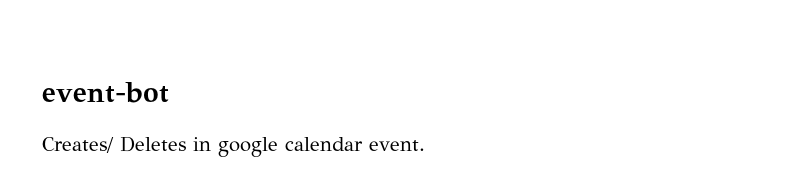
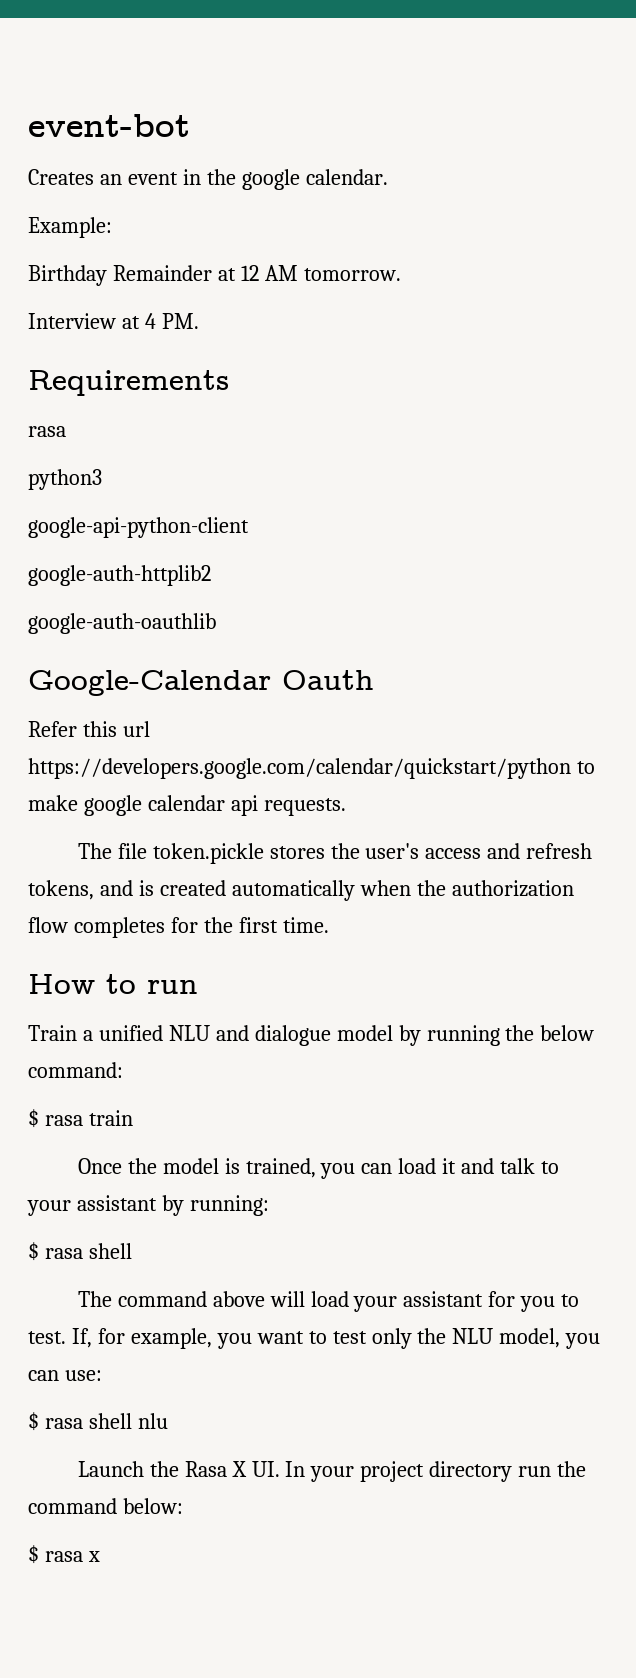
- Creates/ Deletes in google calendar event.
+ Creates an event in the google calendar.
+ Example:
+ Birthday Remainder at 12 AM tomorrow.
+ Interview at 4 PM.
+ Requirements
+ rasa
+ python3
+ google-api-python-client
+ google-auth-httplib2
+ google-auth-oauthlib
+ Google-Calendar Oauth
+ Refer this url https://developers.google.com/calendar/quickstart/python to make google calendar api requests.
+ The file token.pickle stores the user's access and refresh tokens, and is created automatically when the authorization flow completes for the first time.
+ How to run
+ Train a unified NLU and dialogue model by running the below command:
+ $ rasa train
+ Once the model is trained, you can load it and talk to your assistant by running:
+ $ rasa shell
+ The command above will load your assistant for you to test. If, for example, you want to test only the NLU model, you can use:
+ $ rasa shell nlu
+ Launch the Rasa X UI. In your project directory run the command below:
+ $ rasa x

